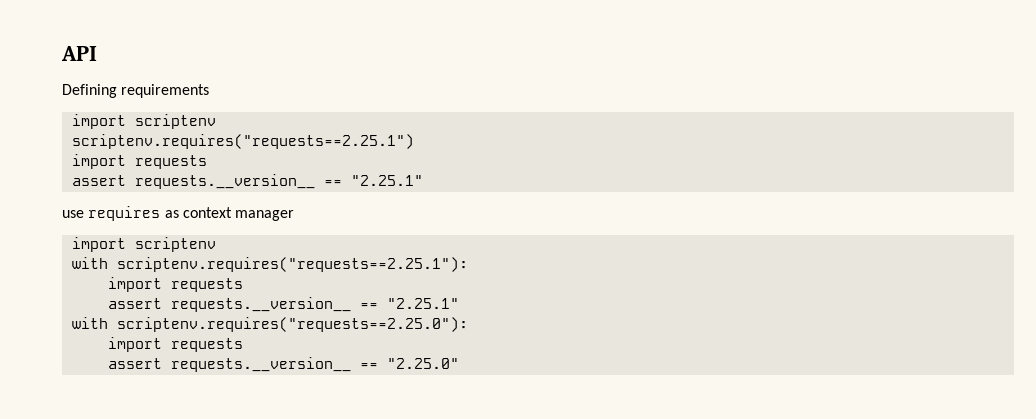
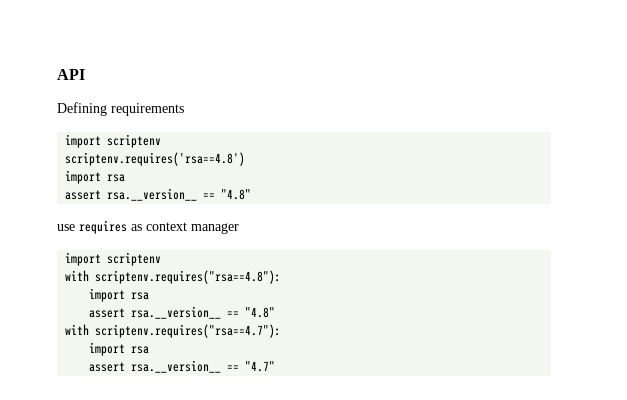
- scriptenv.requires("requests==2.25.1")
- import requests
- assert requests.__version__ == "2.25.1"
+ scriptenv.requires('rsa==4.8')
+ import rsa
+ assert rsa.__version__ == "4.8"
- with scriptenv.requires("requests==2.25.1"):
- import requests
- assert requests.__version__ == "2.25.1"
- with scriptenv.requires("requests==2.25.0"):
- import requests
- assert requests.__version__ == "2.25.0"
+ with scriptenv.requires("rsa==4.8"):
+ import rsa
+ assert rsa.__version__ == "4.8"
+ with scriptenv.requires("rsa==4.7"):
+ import rsa
+ assert rsa.__version__ == "4.7"

